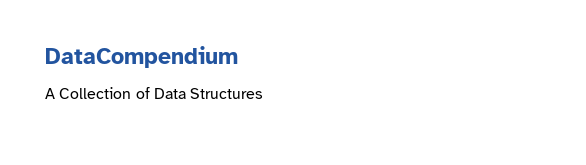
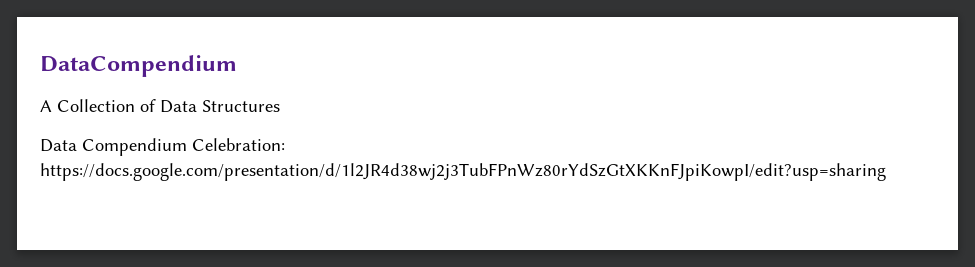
+ Data Compendium Celebration: https://docs.google.com/presentation/d/1l2JR4d38wj2j3TubFPnWz80rYdSzGtXKKnFJpiKowpI/edit?usp=sharing

